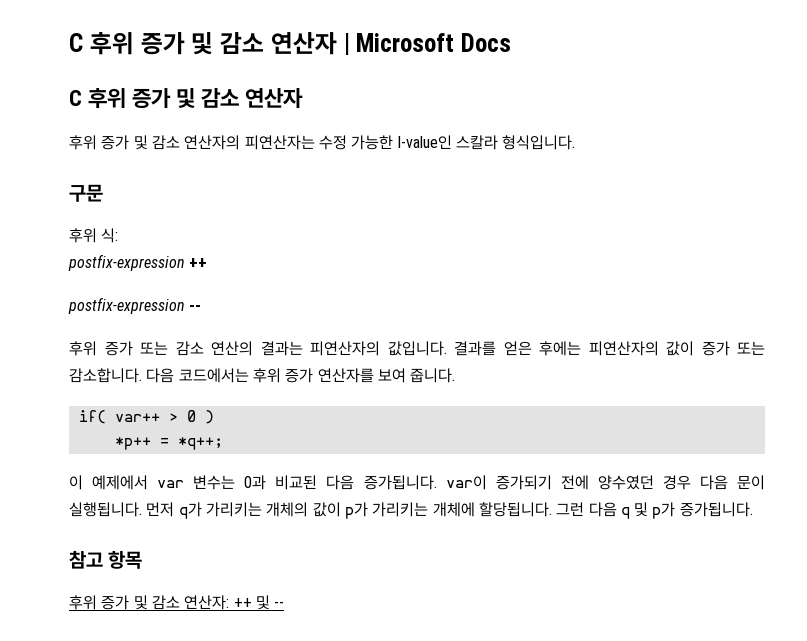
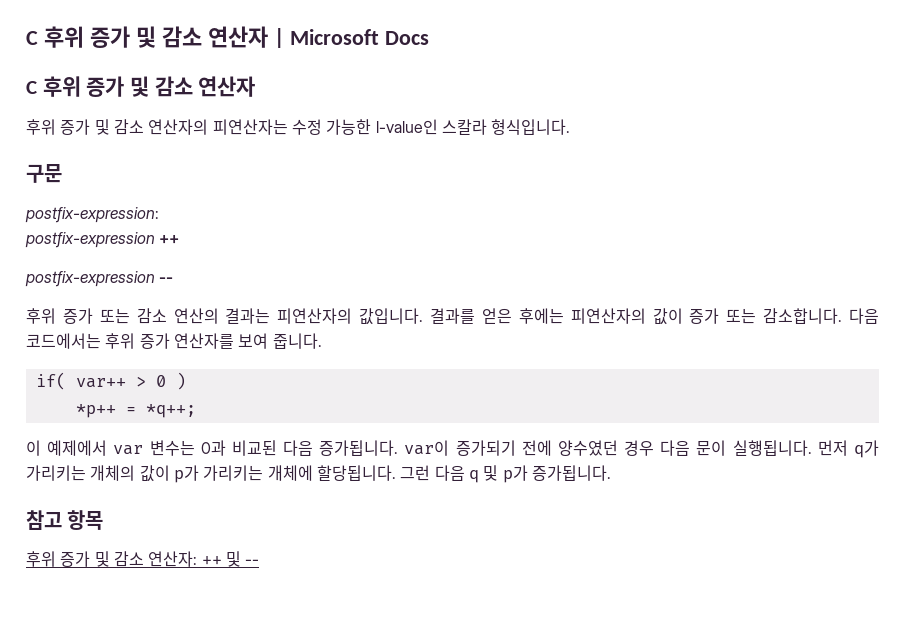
- 후위 식:
+ postfix-expression:

